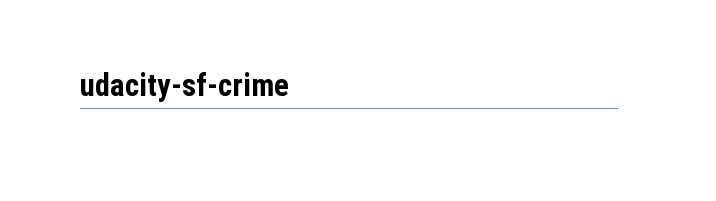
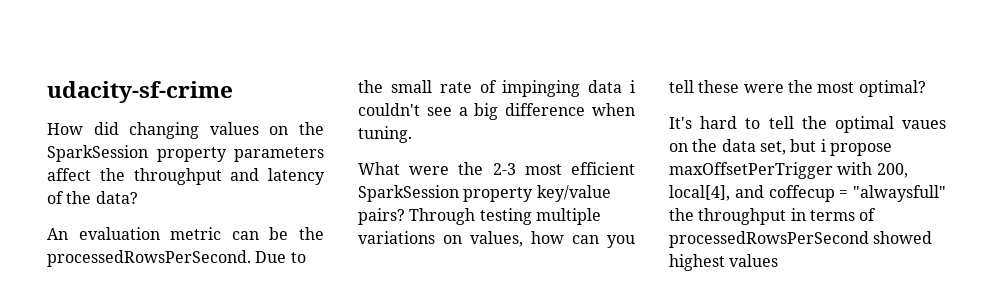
+ How did changing values on the SparkSession property parameters affect the throughput and latency of the data?
+ An evaluation metric can be the processedRowsPerSecond. Due to the small rate of impinging data i couldn't see a big difference when tuning.
+ What were the 2-3 most efficient SparkSession property key/value pairs? Through testing multiple variations on values, how can you tell these were the most optimal?
+ It's hard to tell the optimal vaues on the data set, but i propose maxOffsetPerTrigger with 200, local[4], and coffecup = "alwaysfull" the throughput in terms of processedRowsPerSecond showed highest values

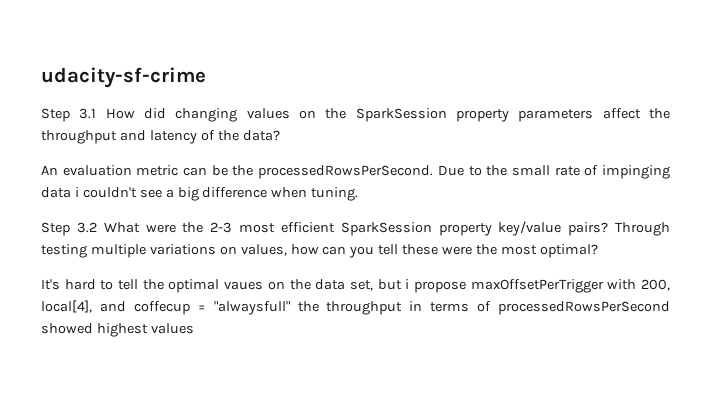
- How did changing values on the SparkSession property parameters affect the throughput and latency of the data?
+ Step 3.1 How did changing values on the SparkSession property parameters affect the throughput and latency of the data?
- What were the 2-3 most efficient SparkSession property key/value pairs?
+ Step 3.2 What were the 2-3 most efficient SparkSession property key/value pairs?

